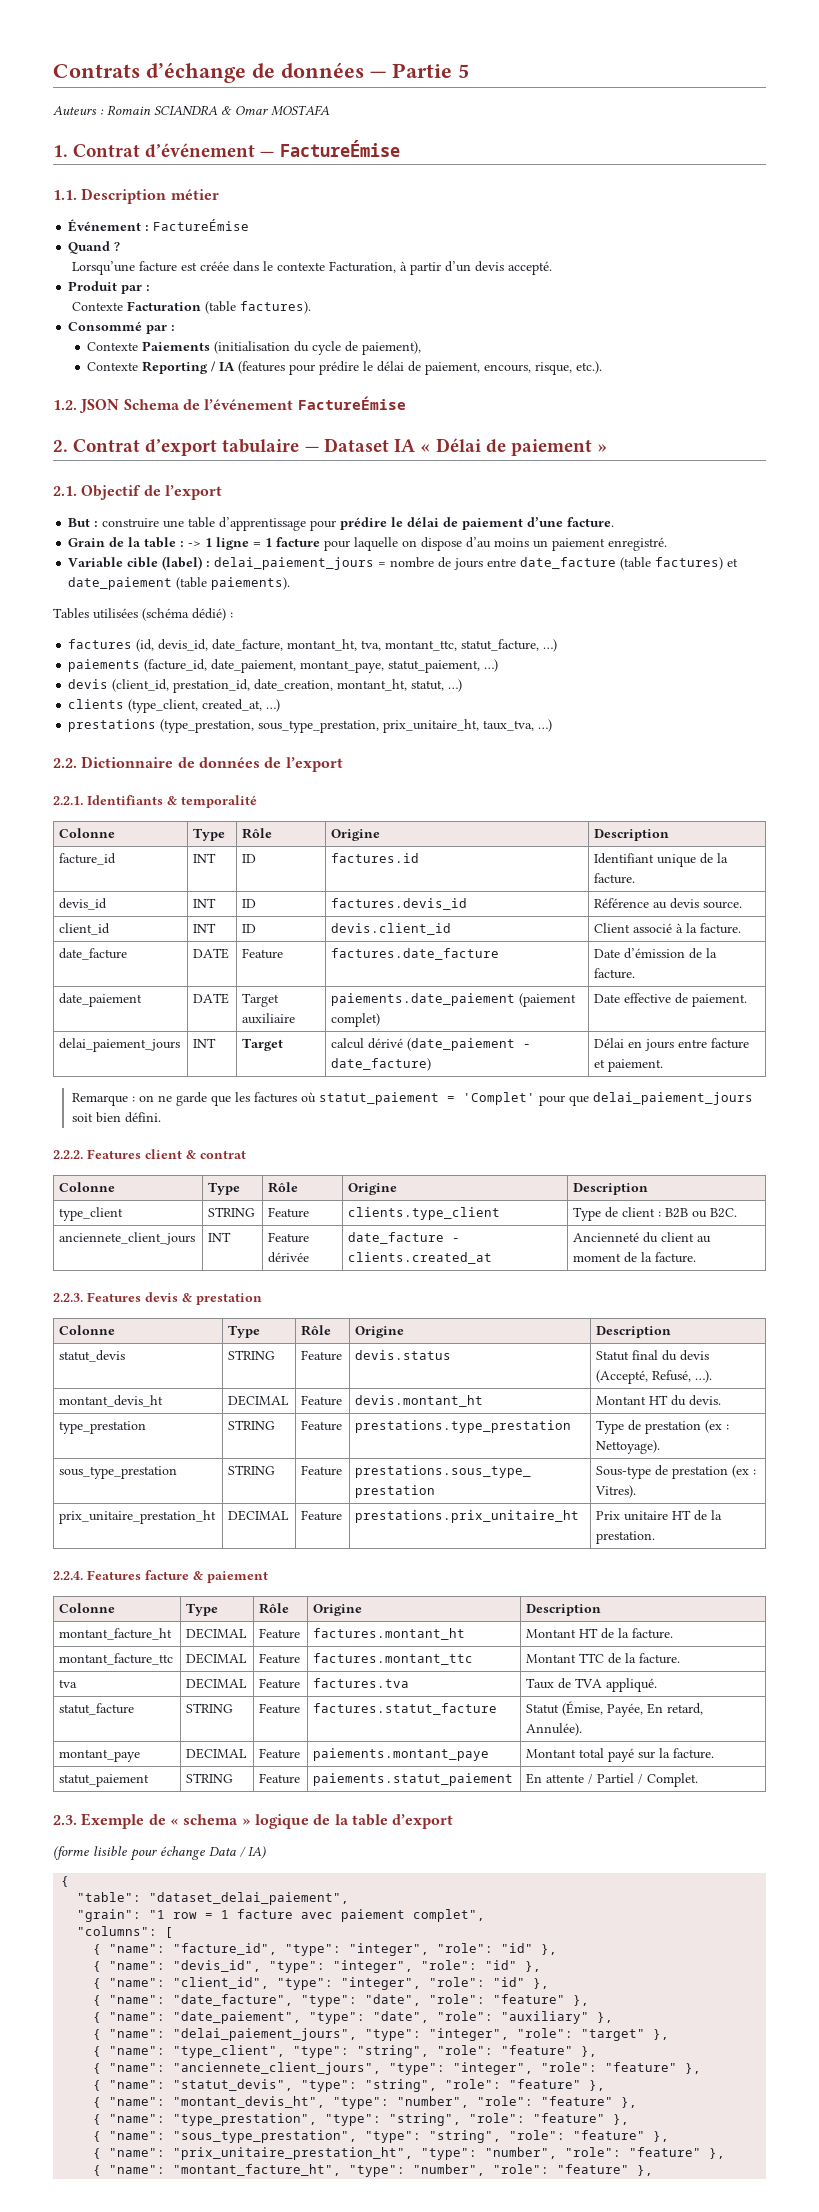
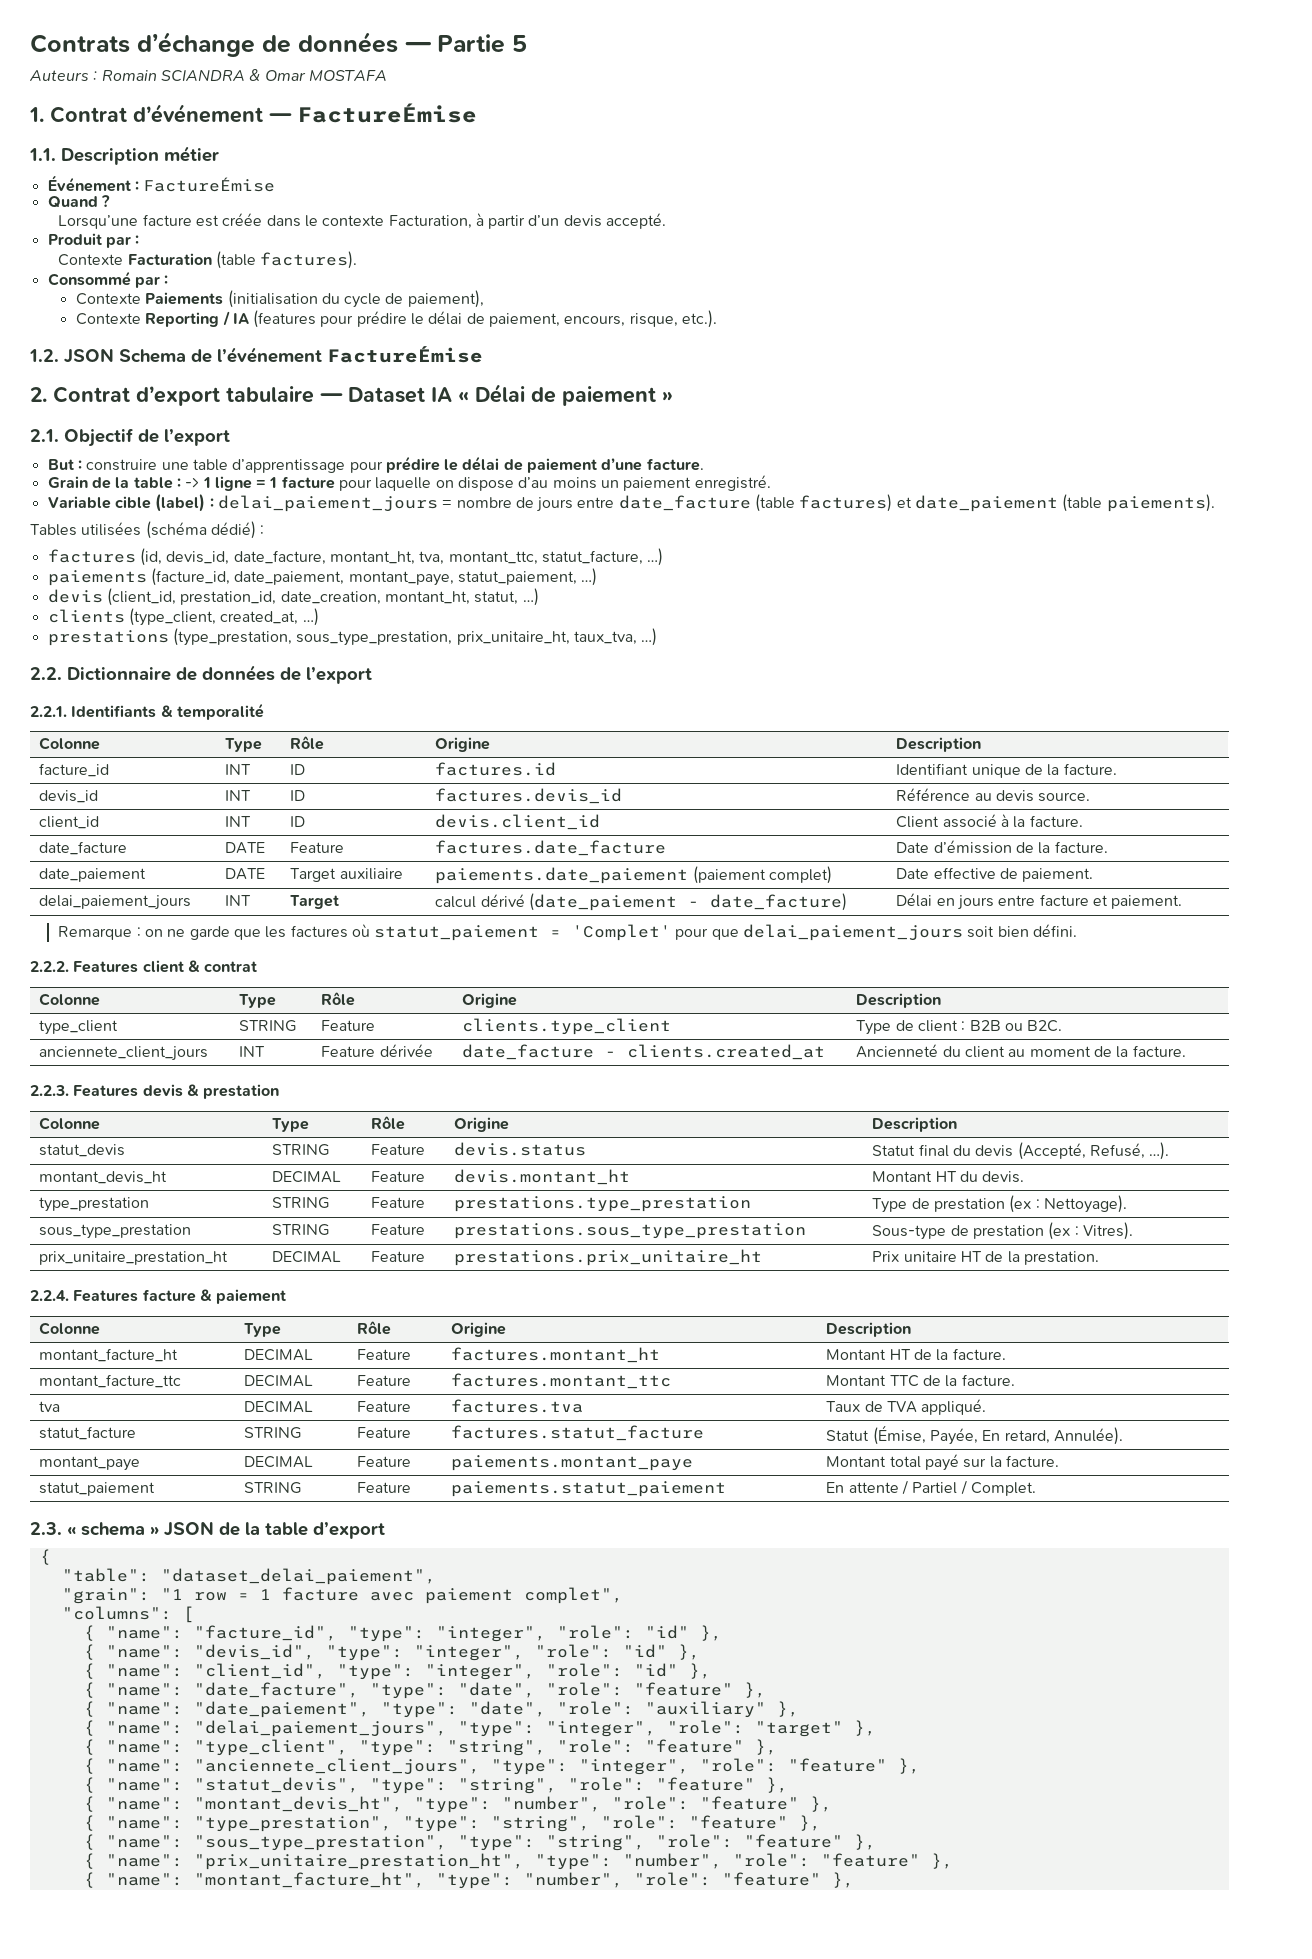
- 2.3. Exemple de « schema » logique de la table d’export
+ 2.3. « schema » JSON de la table d’export
- (forme lisible pour échange Data / IA)

